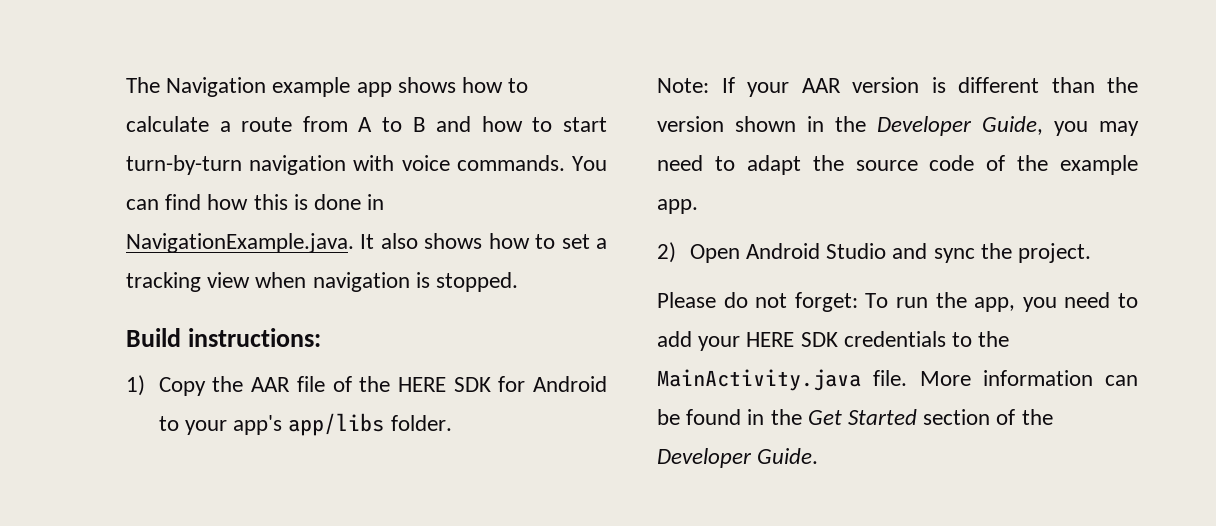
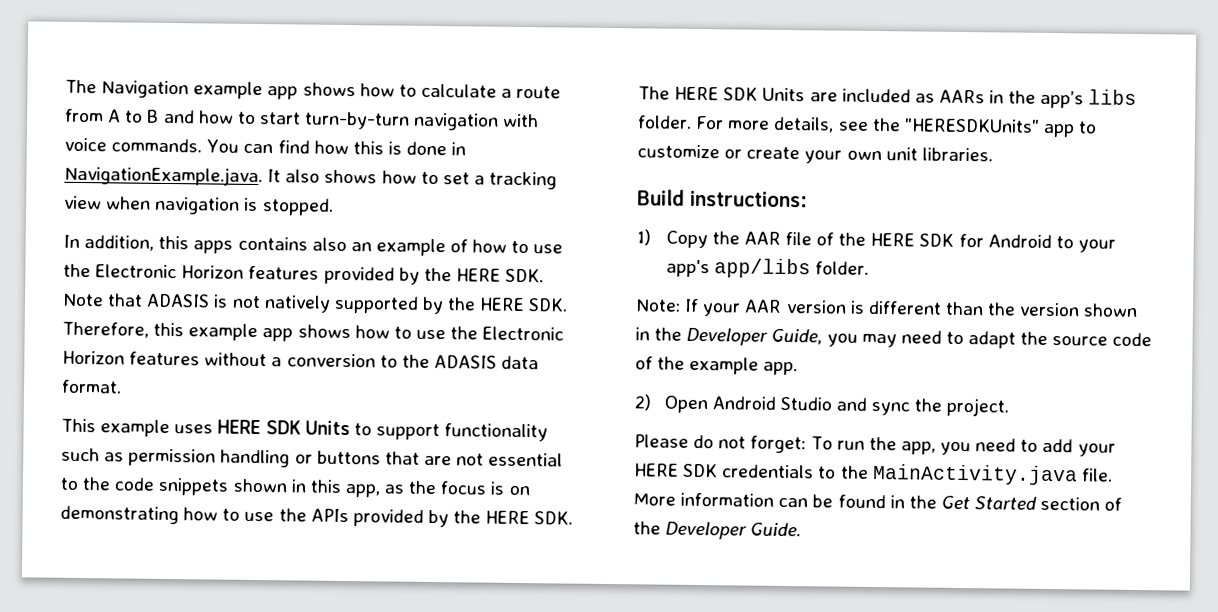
+ In addition, this apps contains also an example of how to use the Electronic Horizon features provided by the HERE SDK. Note that ADASIS is not natively supported by the HERE SDK. Therefore, this example app shows how to use the Electronic Horizon features without a conversion to the ADASIS data format.
+ This example uses HERE SDK Units to support functionality such as permission handling or buttons that are not essential to the code snippets shown in this app, as the focus is on demonstrating how to use the APIs provided by the HERE SDK. The HERE SDK Units are included as AARs in the app’s libs folder. For more details, see the "HERESDKUnits" app to customize or create your own unit libraries.

